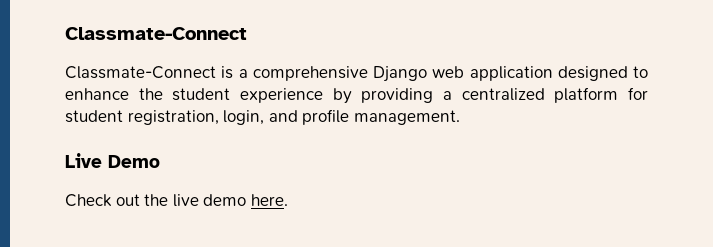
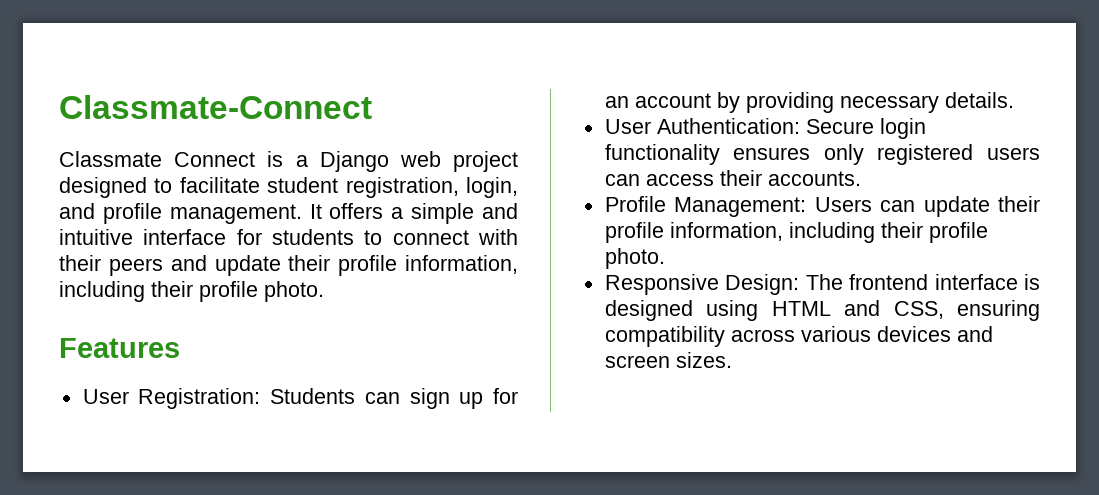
- Classmate-Connect is a comprehensive Django web application designed to enhance the student experience by providing a centralized platform for student registration, login, and profile management.
- Live Demo
- Check out the live demo here.
+ Classmate Connect is a Django web project designed to facilitate student registration, login, and profile management. It offers a simple and intuitive interface for students to connect with their peers and update their profile information, including their profile photo.
+ Features
+ User Registration: Students can sign up for an account by providing necessary details.
+ User Authentication: Secure login functionality ensures only registered users can access their accounts.
+ Profile Management: Users can update their profile information, including their profile photo.
+ Responsive Design: The frontend interface is designed using HTML and CSS, ensuring compatibility across various devices and screen sizes.

